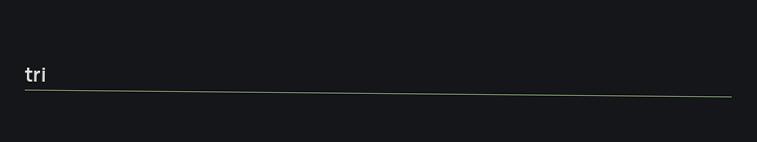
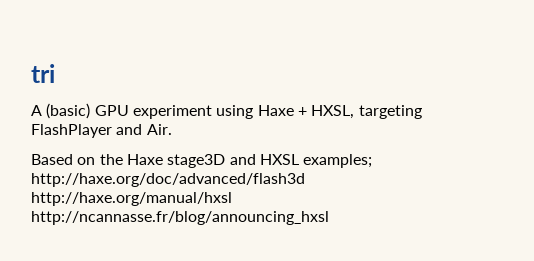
+ A (basic) GPU experiment using Haxe + HXSL, targeting FlashPlayer and Air.
+ Based on the Haxe stage3D and HXSL examples; http://haxe.org/doc/advanced/flash3d http://haxe.org/manual/hxsl http://ncannasse.fr/blog/announcing_hxsl

